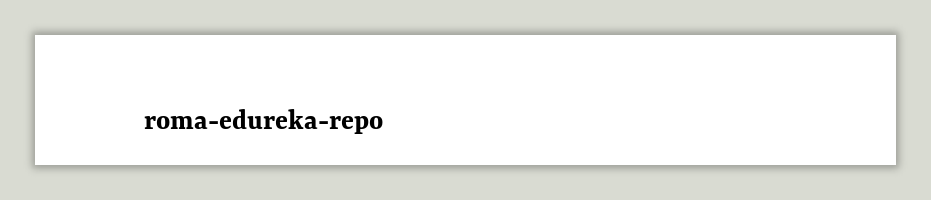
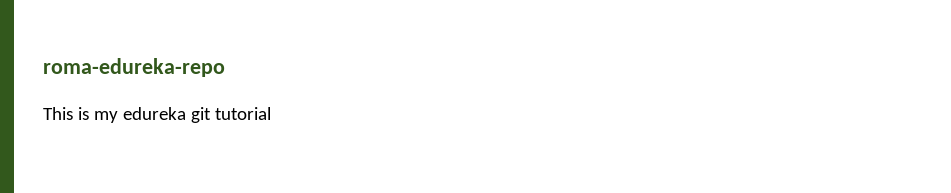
+ This is my edureka git tutorial

